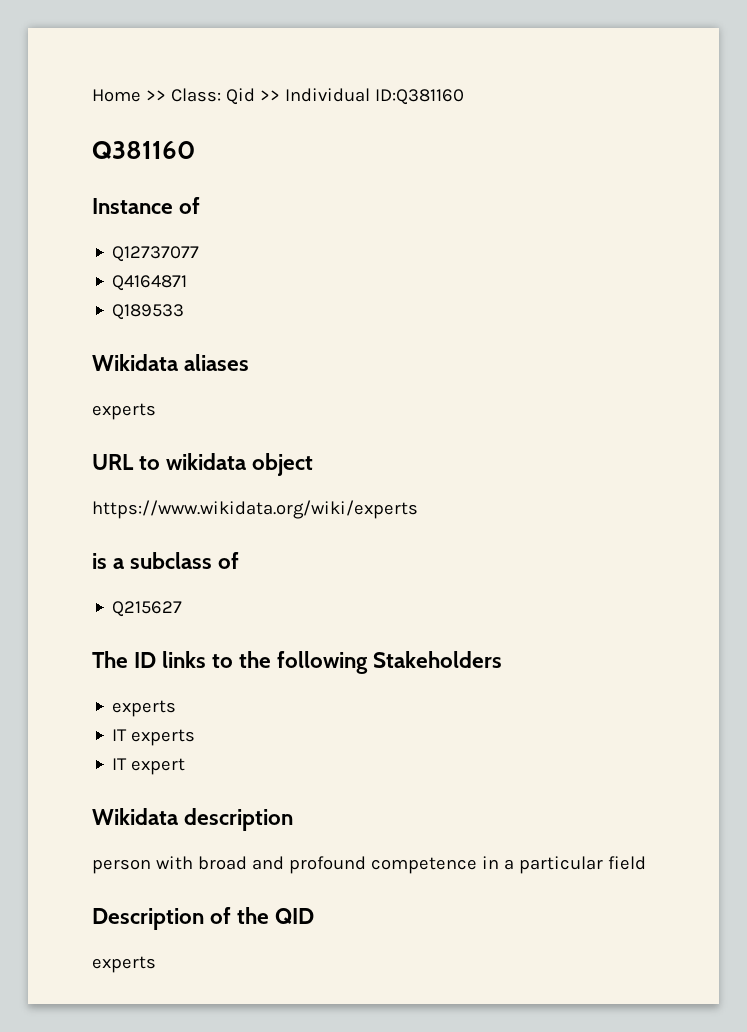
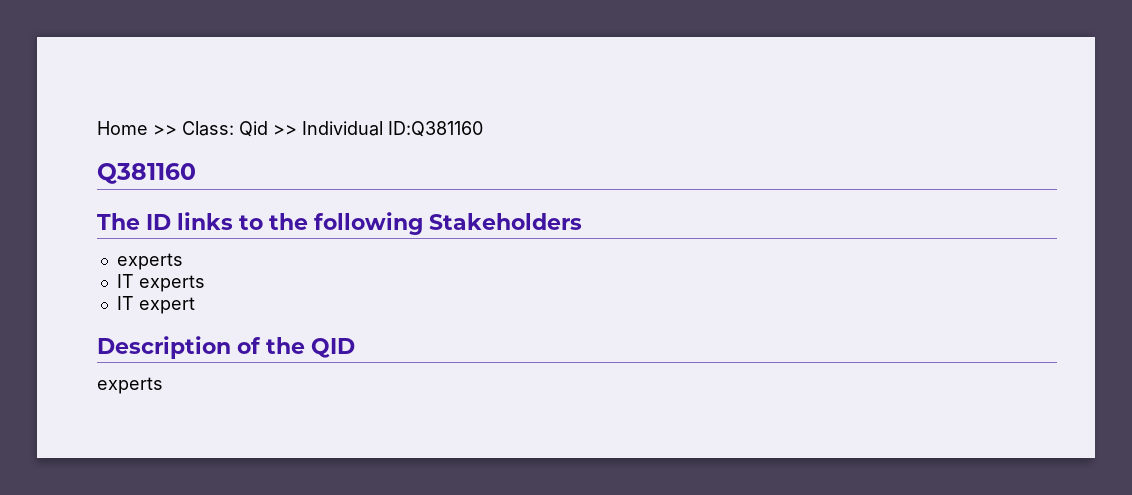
- Instance of
- Q12737077
- Q4164871
- Q189533
- Wikidata aliases
- experts
- URL to wikidata object
- https://www.wikidata.org/wiki/experts
- is a subclass of
- Q215627
- Wikidata description
- person with broad and profound competence in a particular field

